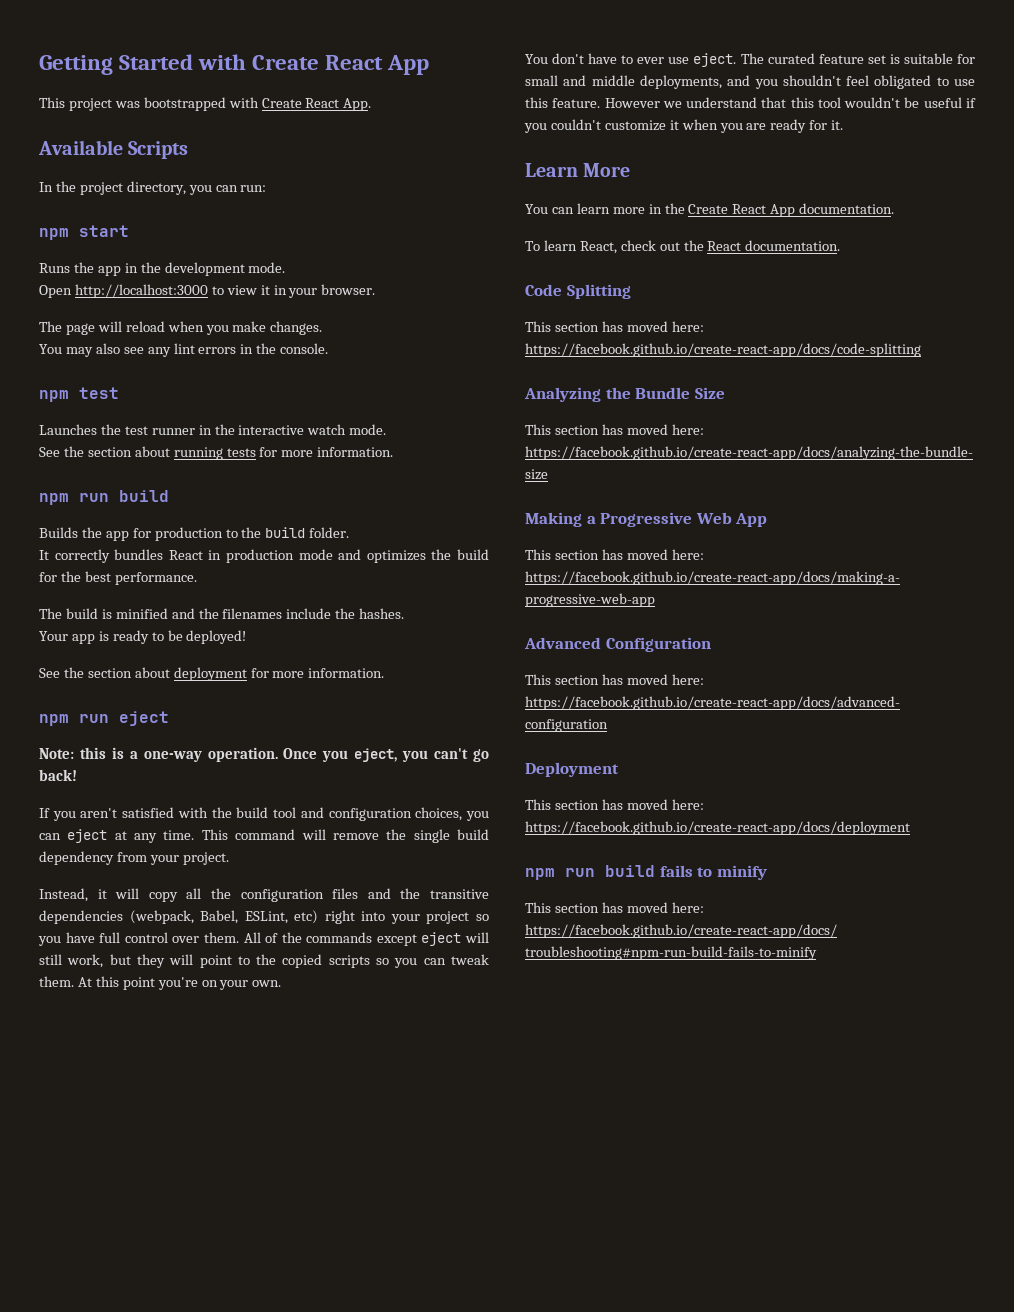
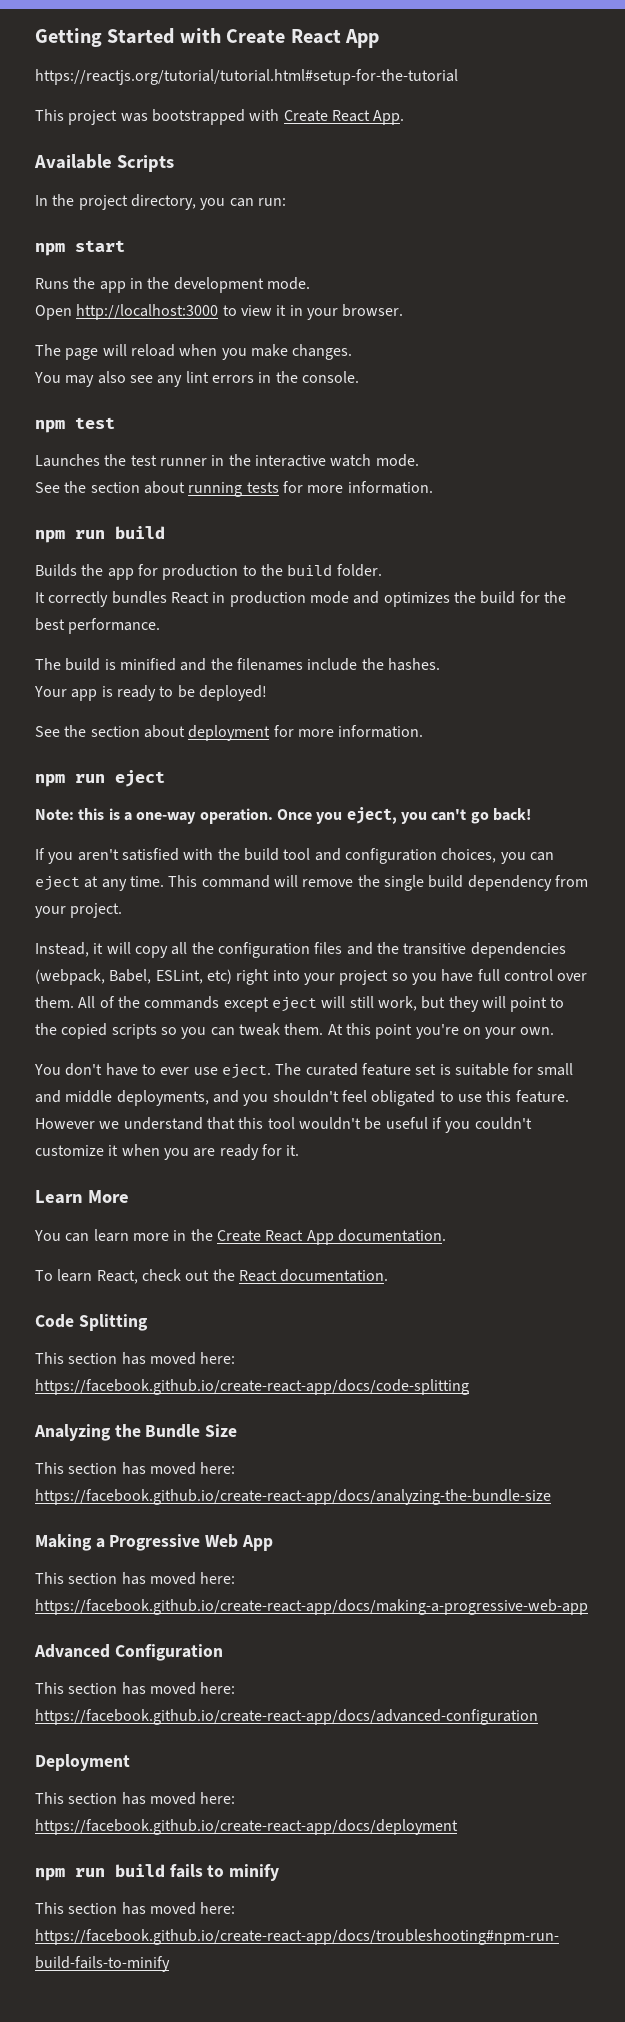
+ https://reactjs.org/tutorial/tutorial.html#setup-for-the-tutorial

